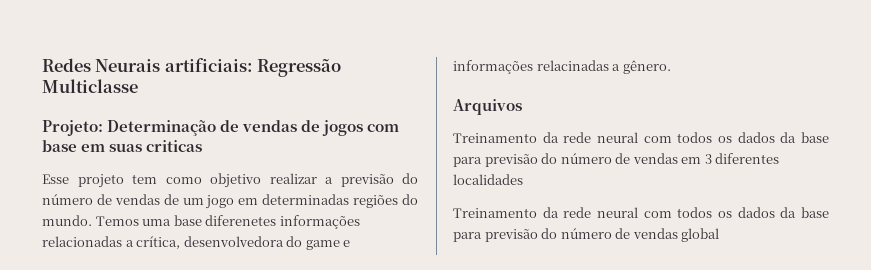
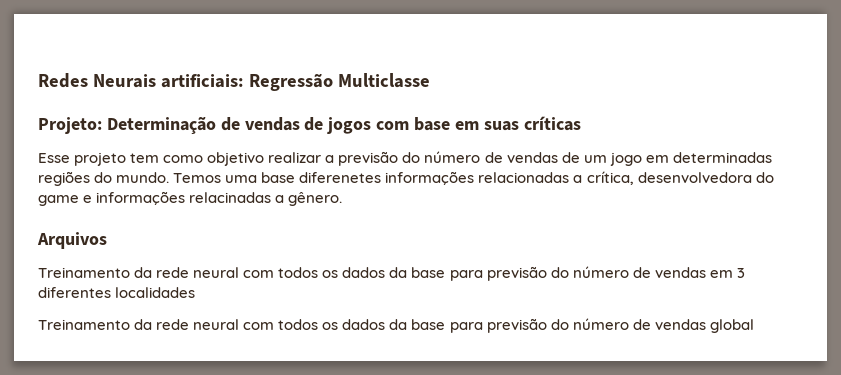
- Projeto: Determinação de vendas de jogos com base em suas criticas
+ Projeto: Determinação de vendas de jogos com base em suas críticas

